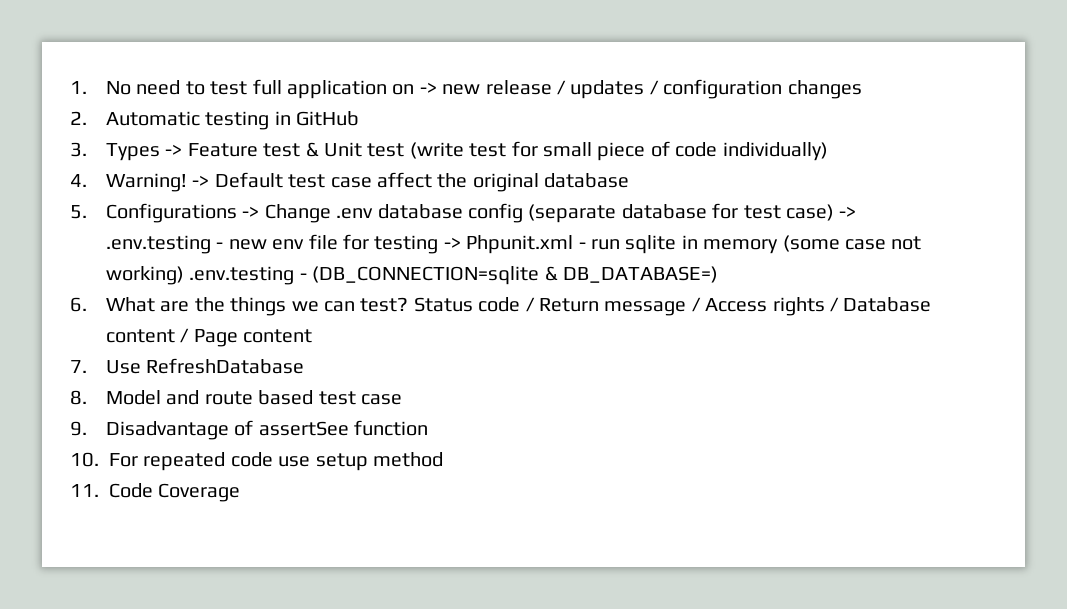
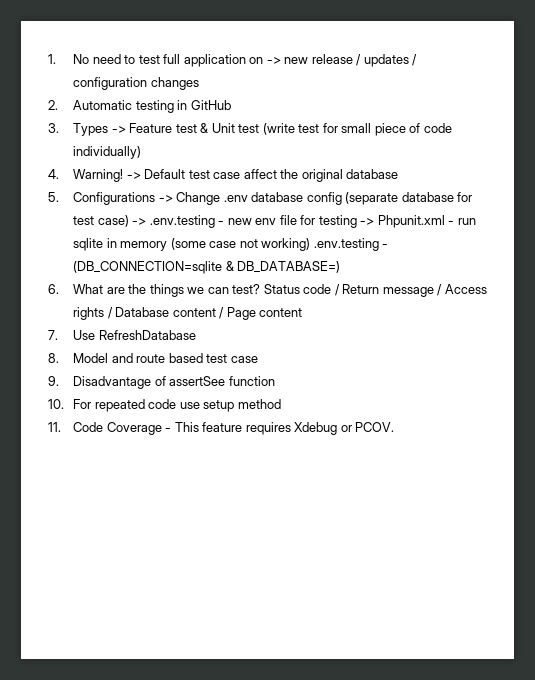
- 11. Code Coverage
+ 11. Code Coverage - This feature requires Xdebug or PCOV.

